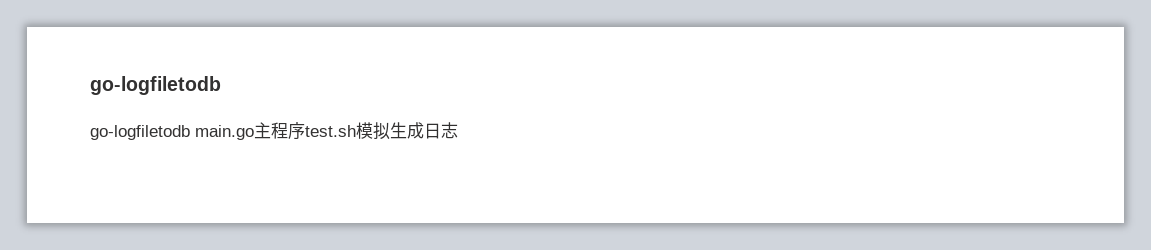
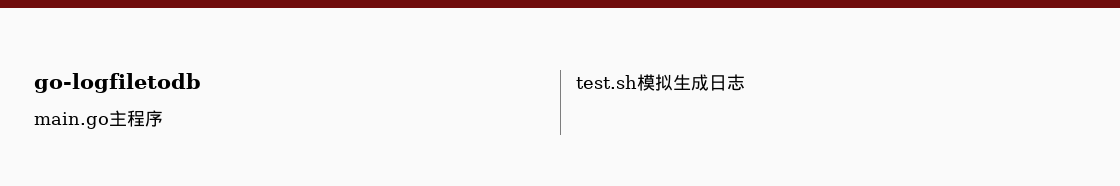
- go-logfiletodb main.go主程序test.sh模拟生成日志
+ main.go主程序
+ test.sh模拟生成日志

